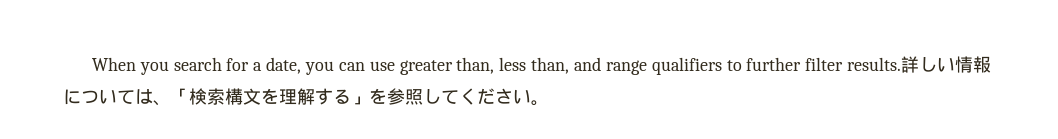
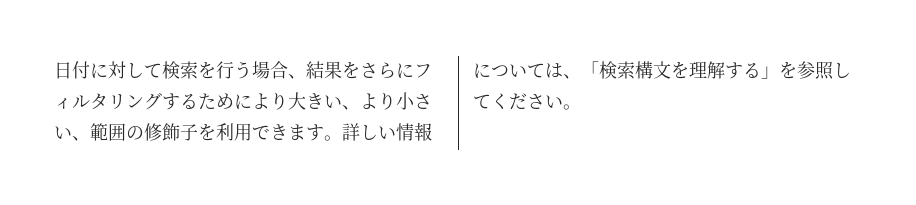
- When you search for a date, you can use greater than, less than, and range qualifiers to further filter results.
+ 日付に対して検索を行う場合、結果をさらにフィルタリングするためにより大きい、より小さい、範囲の修飾子を利用できます。

